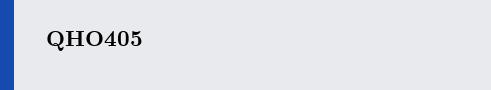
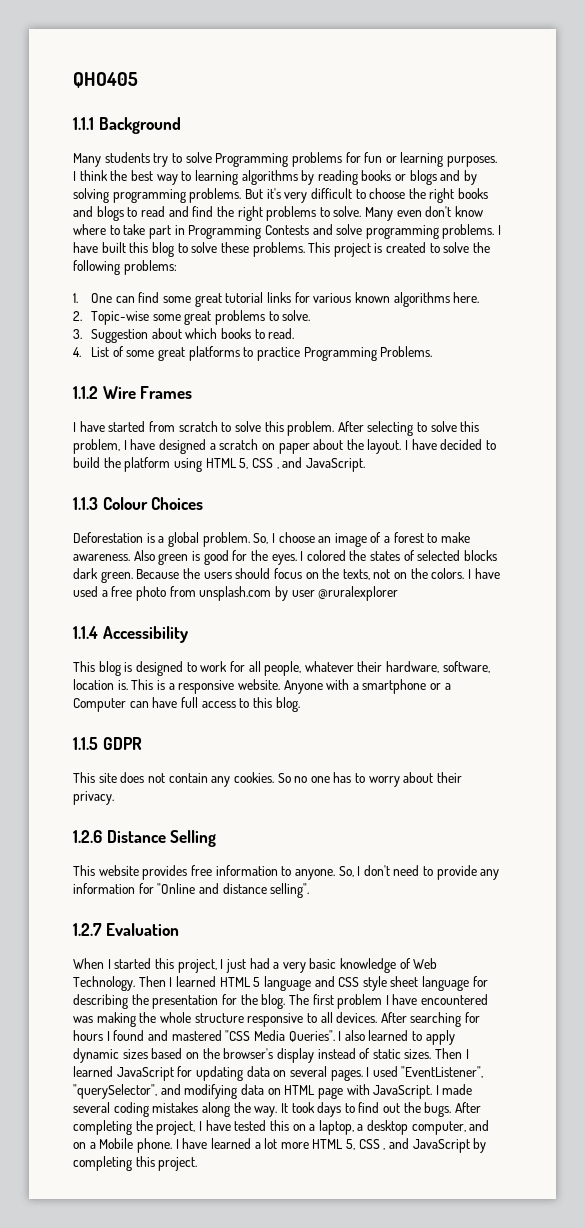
+ 1.1.1 Background
+ Many students try to solve Programming problems for fun or learning purposes. I think the best way to learning algorithms by reading books or blogs and by solving programming problems. But it's very difficult to choose the right books and blogs to read and find the right problems to solve. Many even don't know where to take part in Programming Contests and solve programming problems. I have built this blog to solve these problems. This project is created to solve the following problems:
+ 1. One can find some great tutorial links for various known algorithms here.
+ 2. Topic-wise some great problems to solve.
+ 3. Suggestion about which books to read.
+ 4. List of some great platforms to practice Programming Problems.
+ 1.1.2 Wire Frames
+ I have started from scratch to solve this problem. After selecting to solve this problem, I have designed a scratch on paper about the layout. I have decided to build the platform using HTML 5, CSS , and JavaScript.
+ 1.1.3 Colour Choices
+ Deforestation is a global problem. So, I choose an image of a forest to make awareness. Also green is good for the eyes. I colored the states of selected blocks dark green. Because the users should focus on the texts, not on the colors. I have used a free photo from unsplash.com by user @ruralexplorer
+ 1.1.4 Accessibility
+ This blog is designed to work for all people, whatever their hardware, software, location is. This is a responsive website. Anyone with a smartphone or a Computer can have full access to this blog.
+ 1.1.5 GDPR
+ This site does not contain any cookies. So no one has to worry about their privacy.
+ 1.2.6 Distance Selling
+ This website provides free information to anyone. So, I don't need to provide any information for "Online and distance selling".
+ 1.2.7 Evaluation
+ When I started this project, I just had a very basic knowledge of Web Technology. Then I learned HTML 5 language and CSS style sheet language for describing the presentation for the blog. The first problem I have encountered was making the whole structure responsive to all devices. After searching for hours I found and mastered "CSS Media Queries". I also learned to apply dynamic sizes based on the browser's display instead of static sizes. Then I learned JavaScript for updating data on several pages. I used "EventListener", "querySelector", and modifying data on HTML page with JavaScript. I made several coding mistakes along the way. It took days to find out the bugs. After completing the project, I have tested this on a laptop, a desktop computer, and on a Mobile phone. I have learned a lot more HTML 5, CSS , and JavaScript by completing this project.

